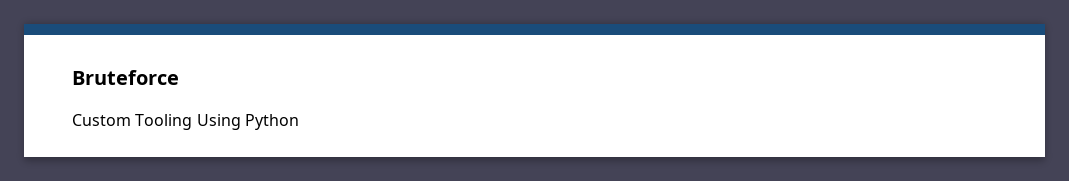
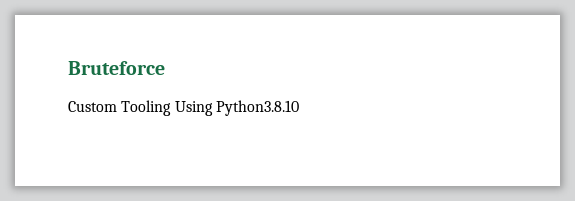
- Custom Tooling Using Python
+ Custom Tooling Using Python3.8.10

